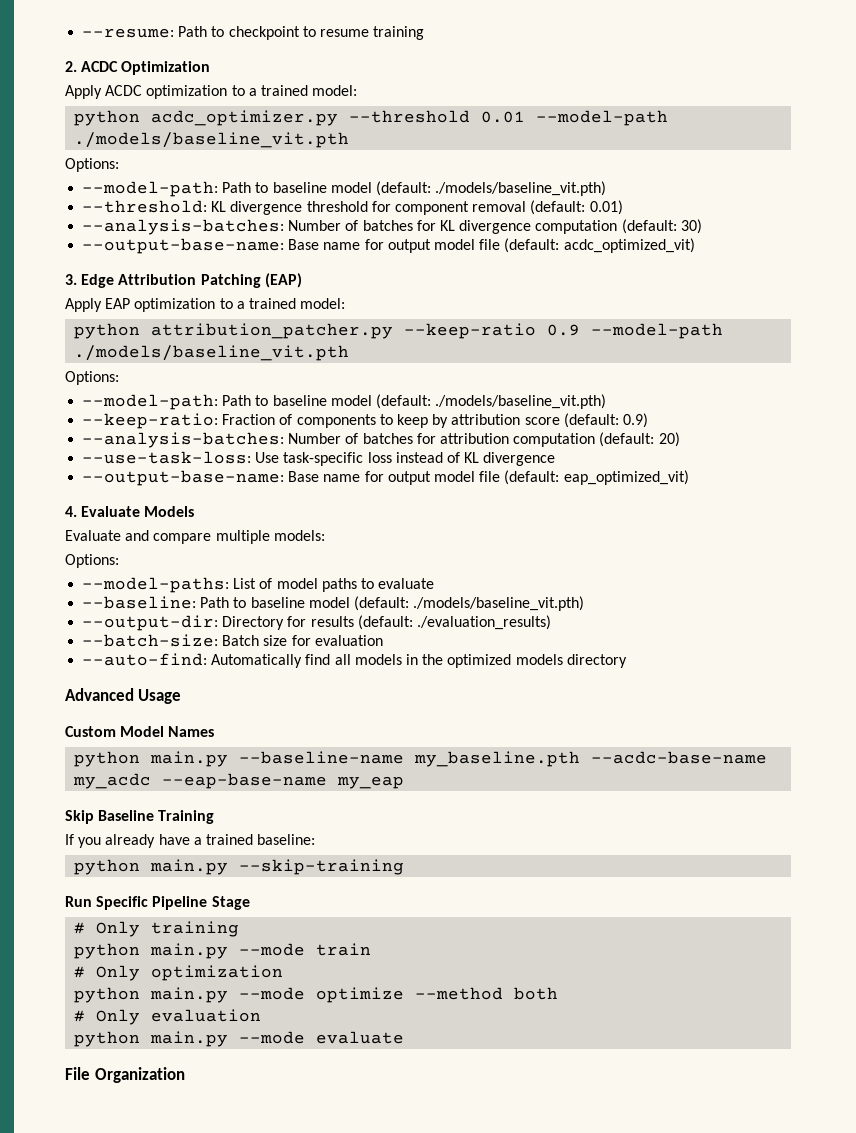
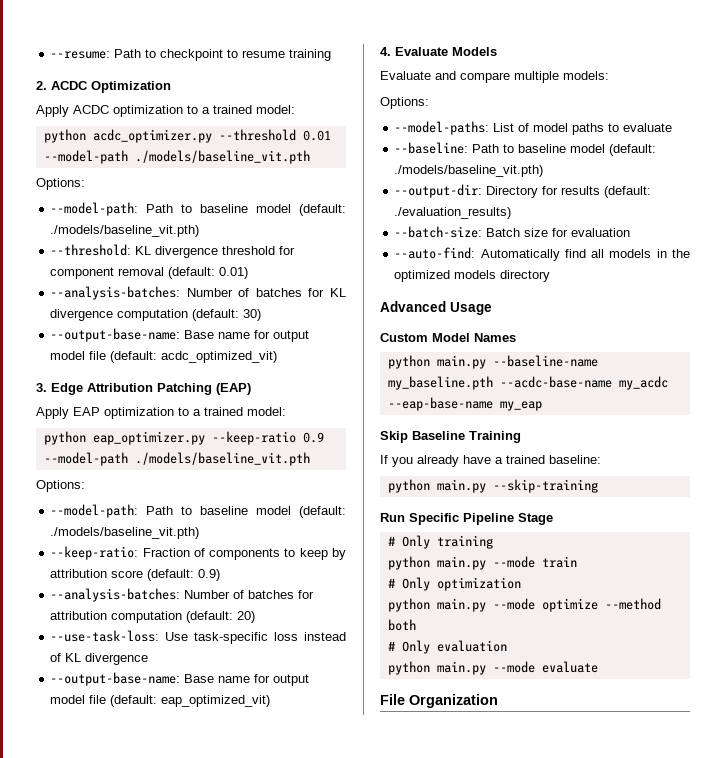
- python attribution_patcher.py --keep-ratio 0.9 --model-path ./models/baseline_vit.pth
+ python eap_optimizer.py --keep-ratio 0.9 --model-path ./models/baseline_vit.pth

